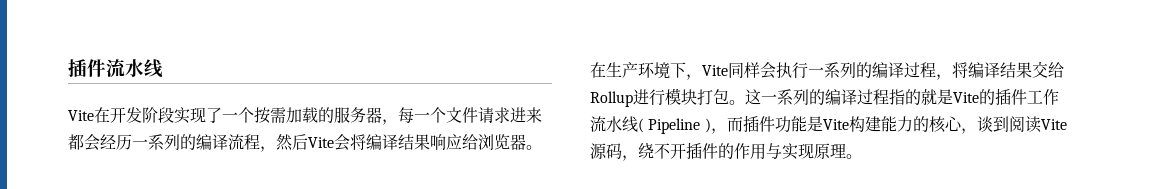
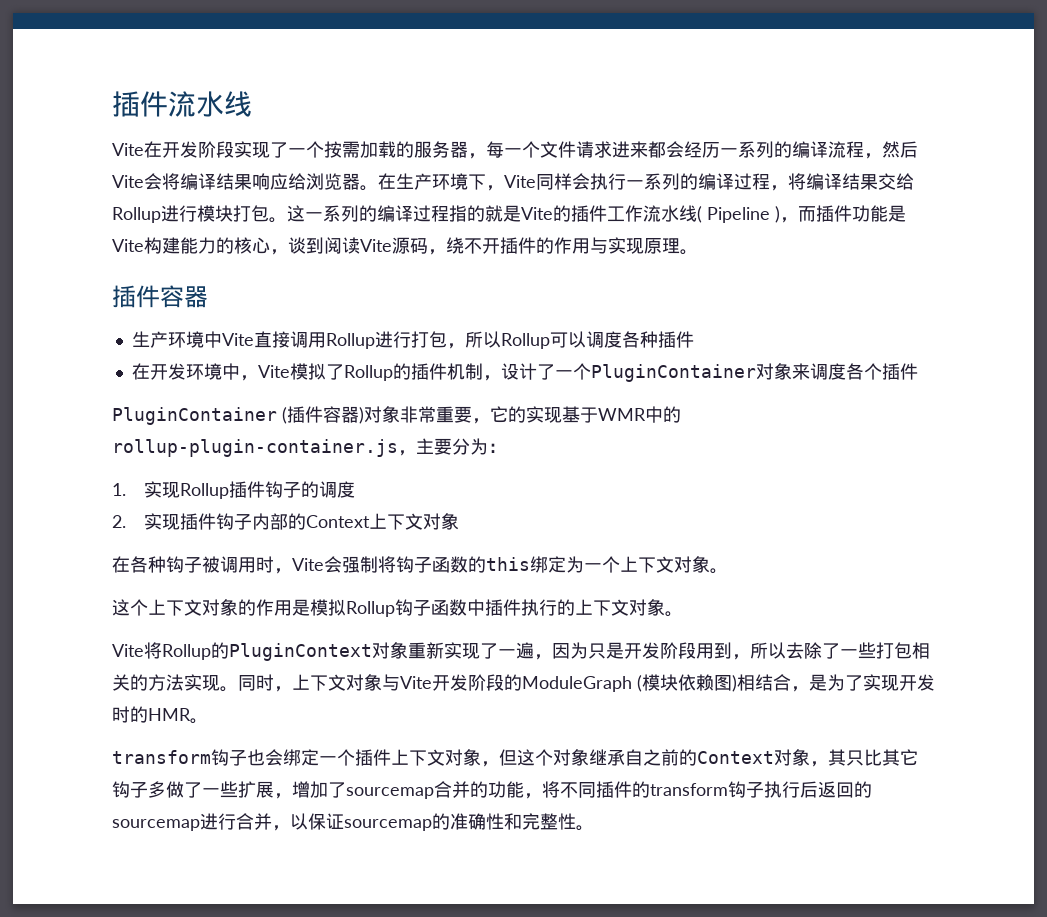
  这一系列的编译过程指的就是Vite的插件工作流水线( Pipeline )，而插件功能是Vite构建能力的核心，谈到阅读Vite源码，绕不开插件的作用与实现原理。
+ 插件容器
+ 生产环境中Vite直接调用Rollup进行打包，所以Rollup可以调度各种插件
+ 在开发环境中，Vite模拟了Rollup的插件机制，设计了一个PluginContainer对象来调度各个插件
+ PluginContainer (插件容器)对象非常重要，它的实现基于WMR中的rollup-plugin-container.js，主要分为：
+ 1.实现Rollup插件钩子的调度
+ 2.实现插件钩子内部的Context上下文对象
+ 在各种钩子被调用时，Vite会强制将钩子函数的this绑定为一个上下文对象。
+ 这个上下文对象的作用是模拟Rollup钩子函数中插件执行的上下文对象。
+ Vite将Rollup的PluginContext对象重新实现了一遍，因为只是开发阶段用到，所以去除了一些打包相关的方法实现。同时，上下文对象与Vite开发阶段的ModuleGraph (模块依赖图)相结合，是为了实现开发时的HMR。
+ transform钩子也会绑定一个插件上下文对象，但这个对象继承自之前的Context对象，其只比其它钩子多做了一些扩展，增加了sourcemap合并的功能，将不同插件的transform钩子执行后返回的sourcemap进行合并，以保证sourcemap的准确性和完整性。

